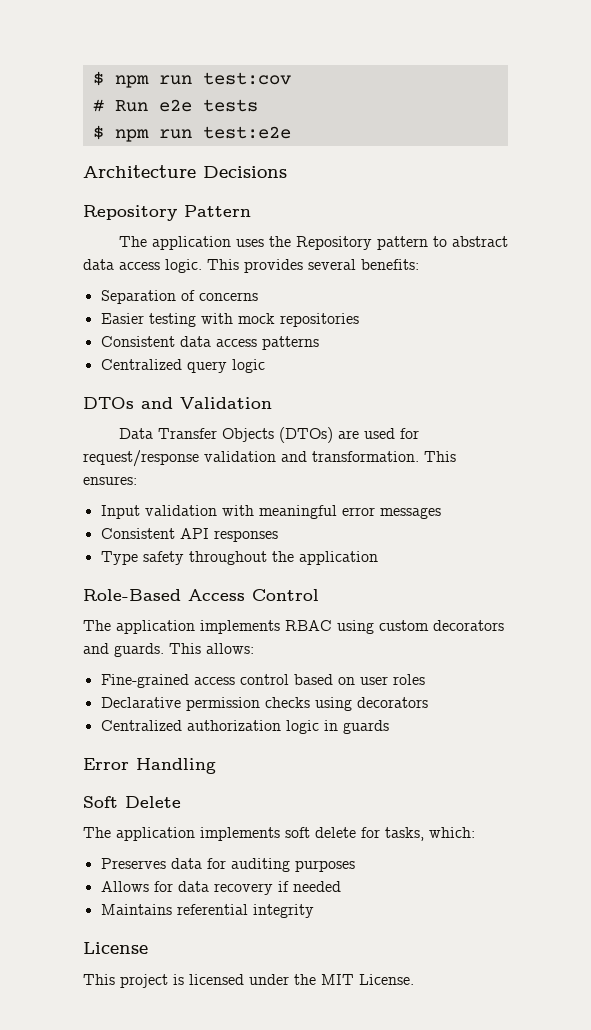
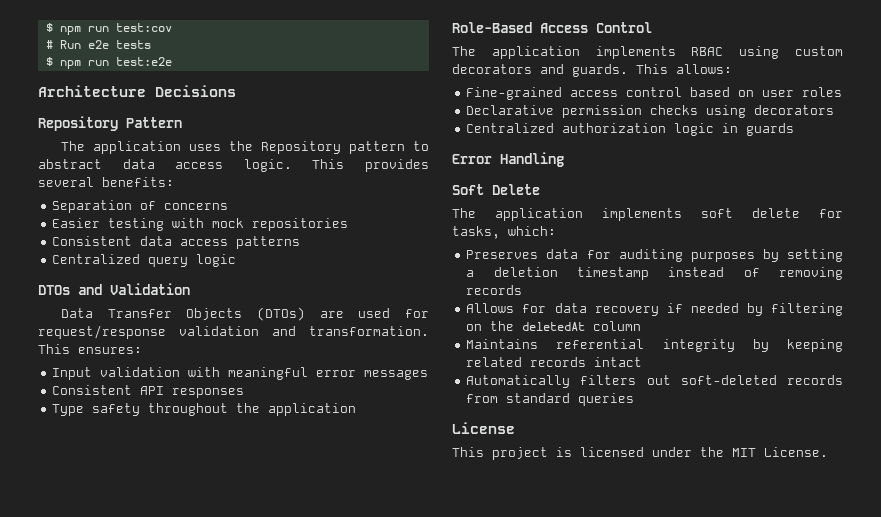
- Preserves data for auditing purposes
+ Preserves data for auditing purposes by setting a deletion timestamp instead of removing records
- Allows for data recovery if needed
- Maintains referential integrity
+ Allows for data recovery if needed by filtering on the deletedAt column
+ Maintains referential integrity by keeping related records intact
+ Automatically filters out soft-deleted records from standard queries

